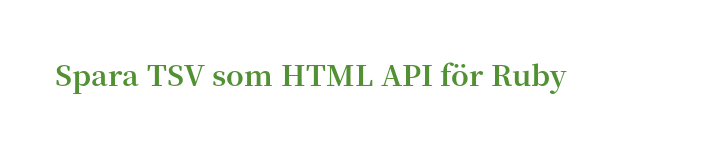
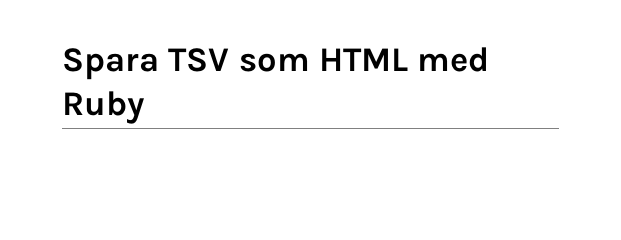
- Spara TSV som HTML API för Ruby
+ Spara TSV som HTML med Ruby

